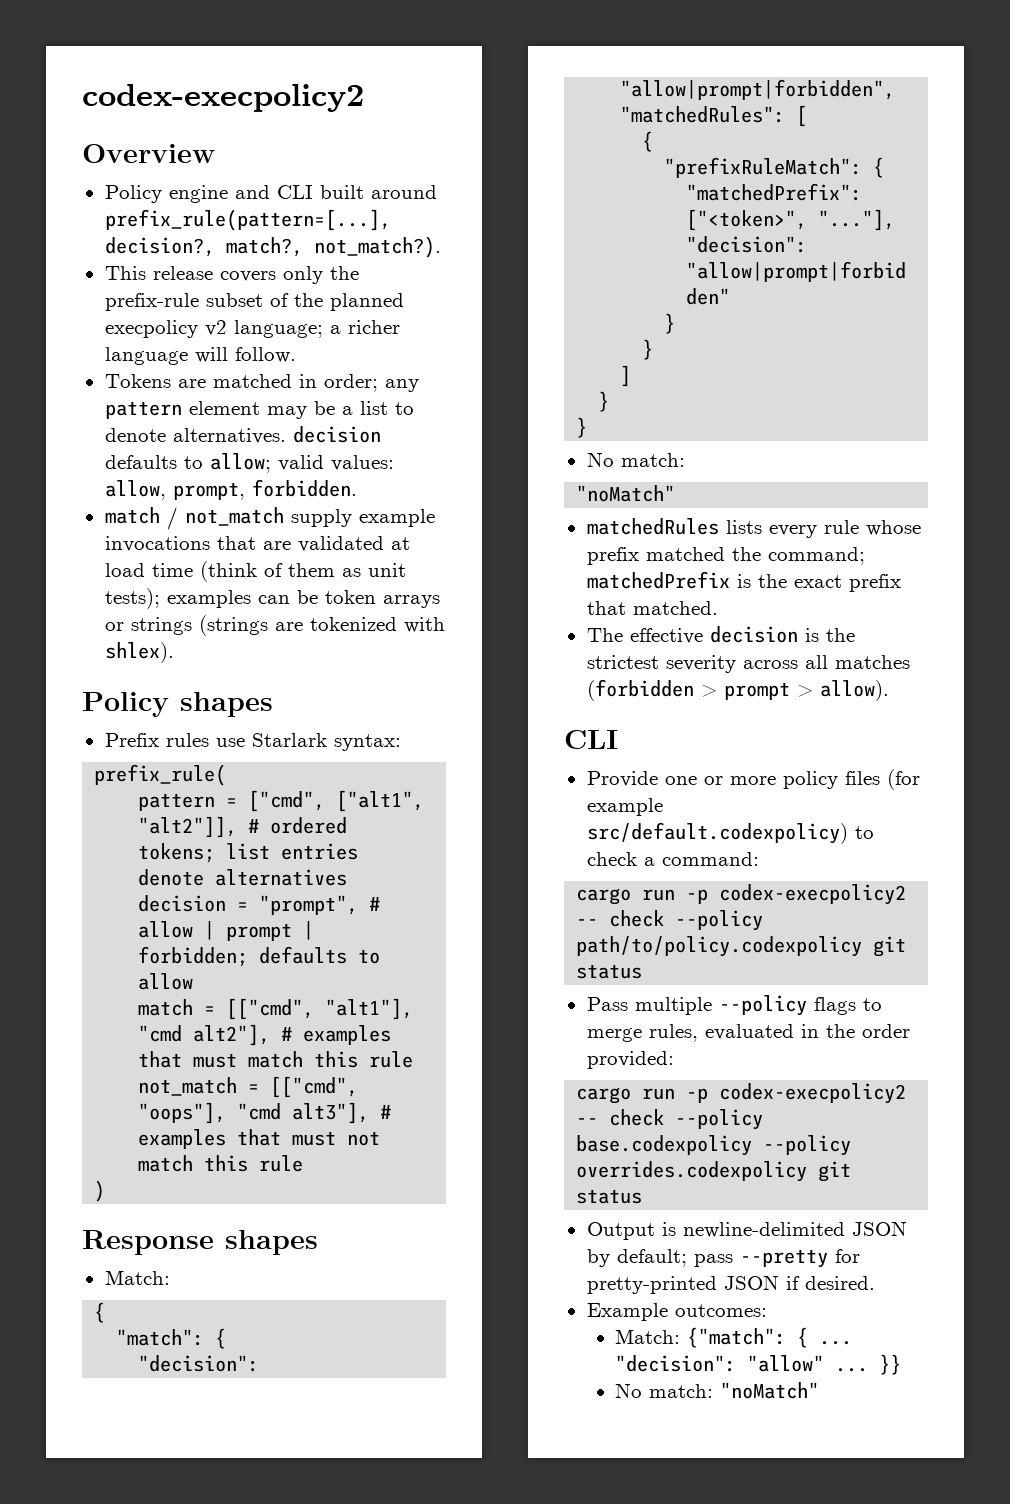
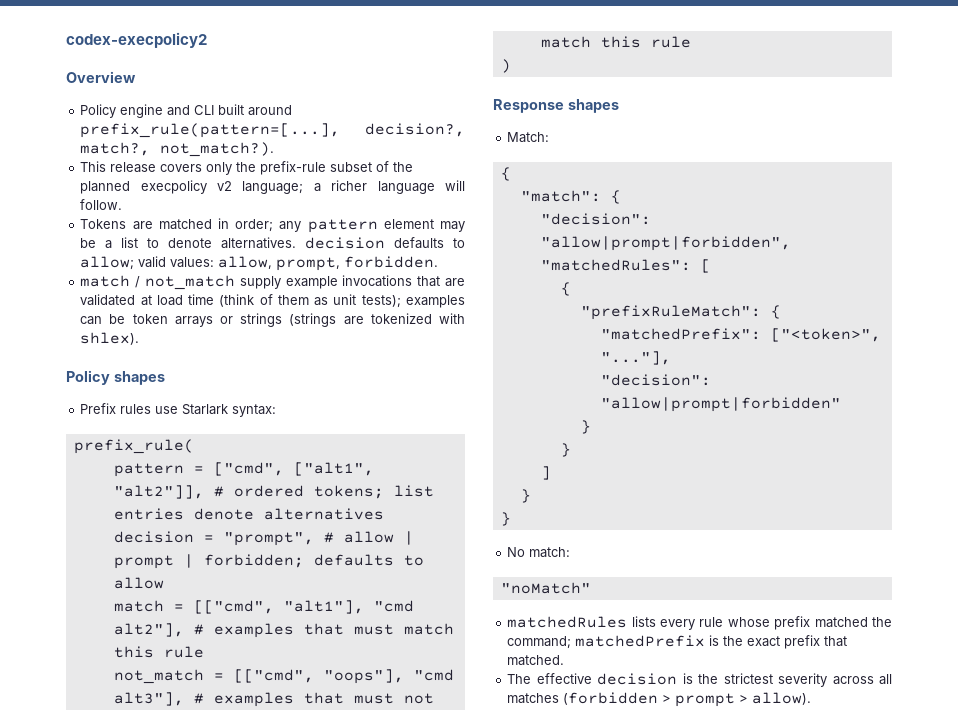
  The effective decision is the strictest severity across all matches (forbidden > prompt > allow).
- CLI
- Provide one or more policy files (for example src/default.codexpolicy) to check a command:
- cargo run -p codex-execpolicy2 -- check --policy path/to/policy.codexpolicy git status
- Pass multiple --policy flags to merge rules, evaluated in the order provided:
- cargo run -p codex-execpolicy2 -- check --policy base.codexpolicy --policy overrides.codexpolicy git status
- Output is newline-delimited JSON by default; pass --pretty for pretty-printed JSON if desired.
- Example outcomes:
- Match: {"match": { ... "decision": "allow" ... }}
- No match: "noMatch"

